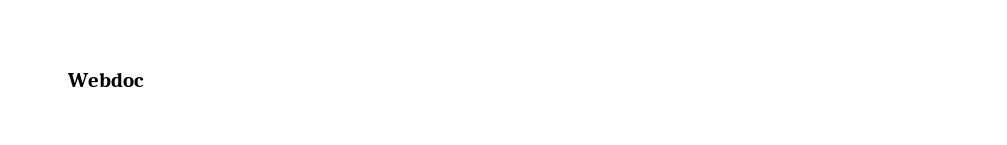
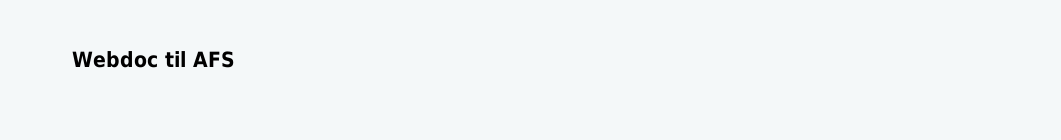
- Webdoc
+ Webdoc til AFS

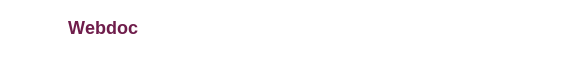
- Webdoc til AFS
+ Webdoc

